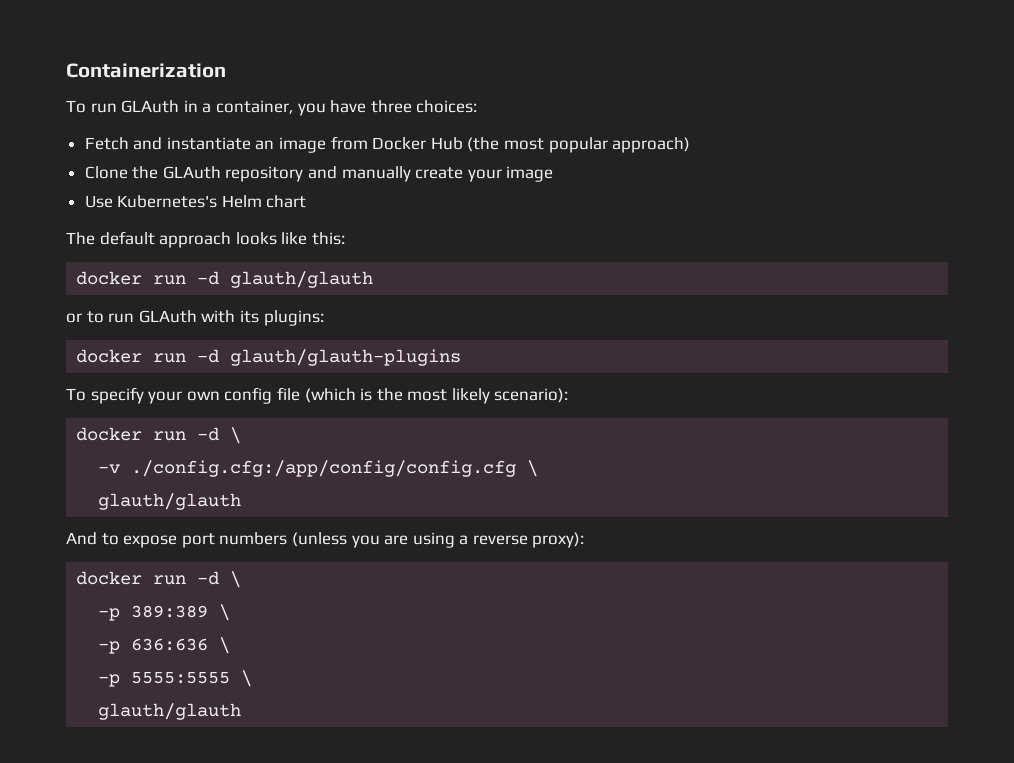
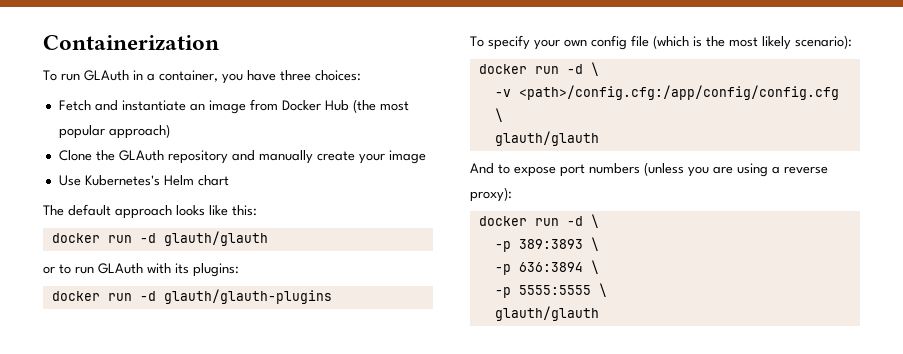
- -v ./config.cfg:/app/config/config.cfg \
+ -v <path>/config.cfg:/app/config/config.cfg \
- -p 389:389 \
- -p 636:636 \
+ -p 389:3893 \
+ -p 636:3894 \

